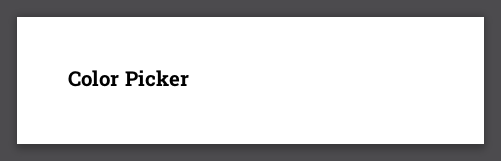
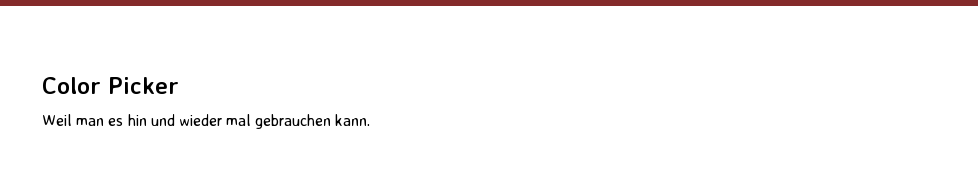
+ Weil man es hin und wieder mal gebrauchen kann.

